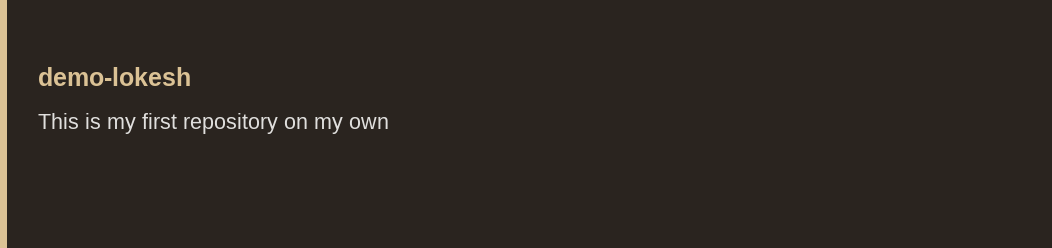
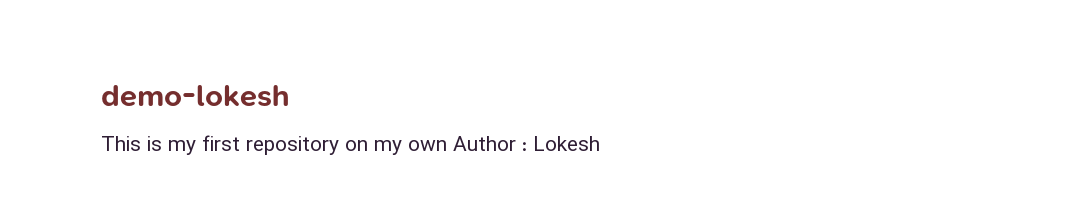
- This is my first repository on my own
+ This is my first repository on my own Author : Lokesh

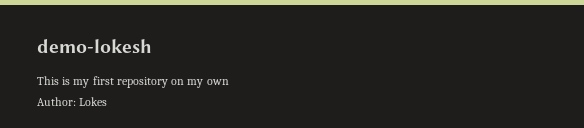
- This is my first repository on my own Author : Lokesh
+ This is my first repository on my own
+ Author: Lokes

